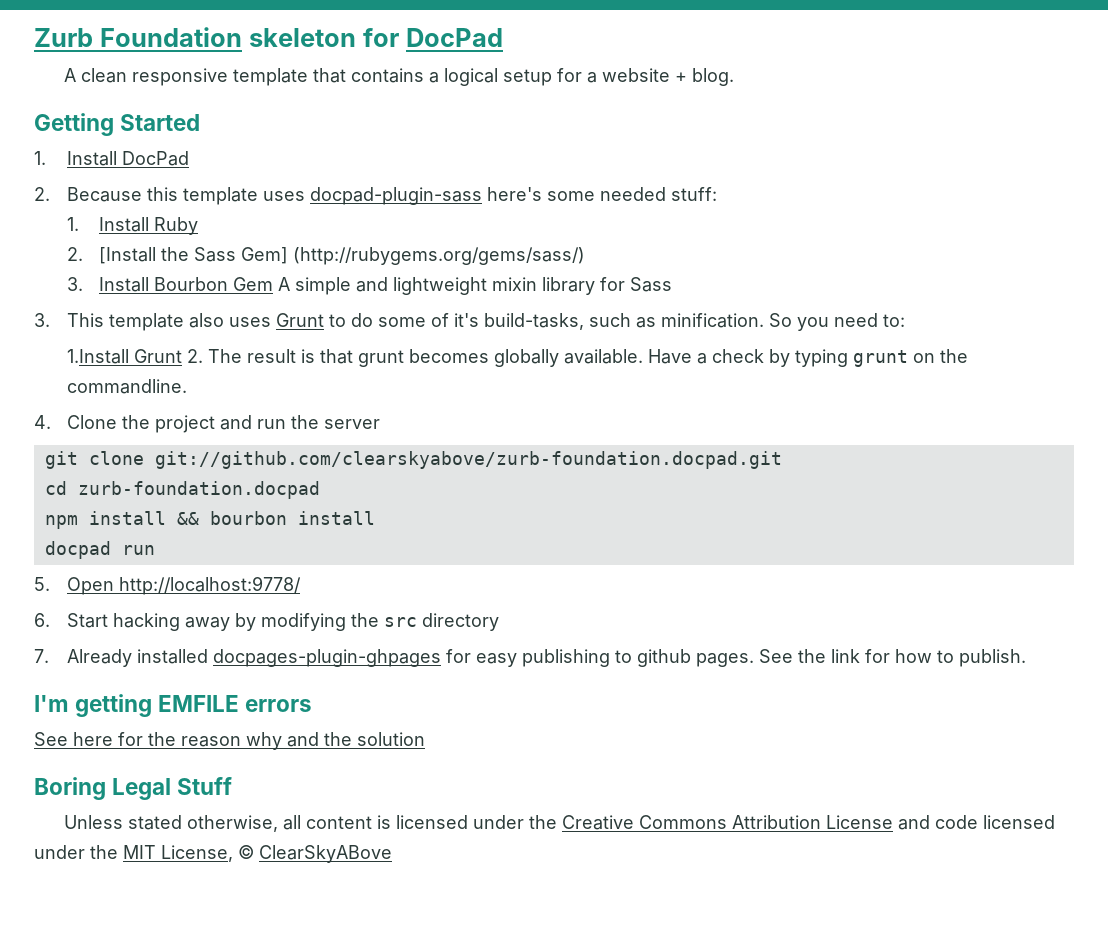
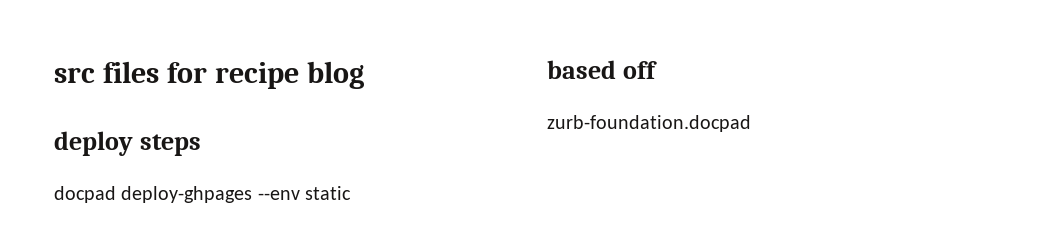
- Zurb Foundation skeleton for DocPad
- A clean responsive template that contains a logical setup for a website + blog.
- Getting Started
- 1. Install DocPad
- 2. Because this template uses docpad-plugin-sass here's some needed stuff:
- 1. Install Ruby
- 2. [Install the Sass Gem] (http://rubygems.org/gems/sass/)
- 3. Install Bourbon Gem A simple and lightweight mixin library for Sass
- 3. This template also uses Grunt to do some of it's build-tasks, such as minification. So you need to:
- 1.Install Grunt 2. The result is that grunt becomes globally available. Have a check by typing grunt on the commandline.
- 4. Clone the project and run the server
- git clone git://github.com/clearskyabove/zurb-foundation.docpad.git
- cd zurb-foundation.docpad
- npm install && bourbon install
- docpad run
- 5. Open http://localhost:9778/
- 6. Start hacking away by modifying the src directory
- 7. Already installed docpages-plugin-ghpages for easy publishing to github pages. See the link for how to publish.
- I'm getting EMFILE errors
- See here for the reason why and the solution
- Boring Legal Stuff
- Unless stated otherwise, all content is licensed under the Creative Commons Attribution License and code licensed under the MIT License, © ClearSkyABove
+ src files for recipe blog
+ deploy steps
+ docpad deploy-ghpages --env static
+ based off
+ zurb-foundation.docpad

